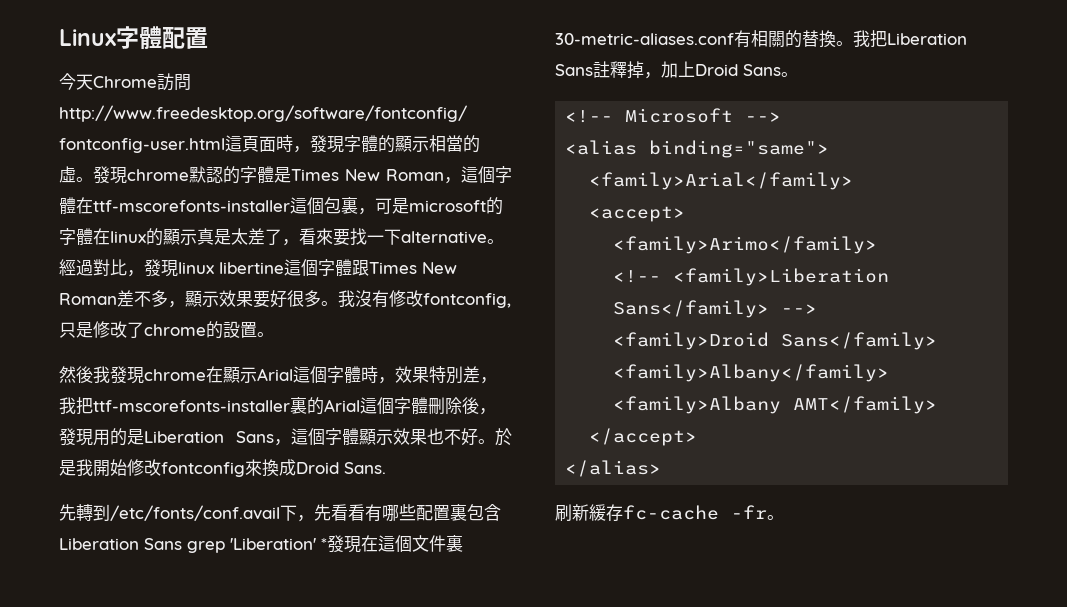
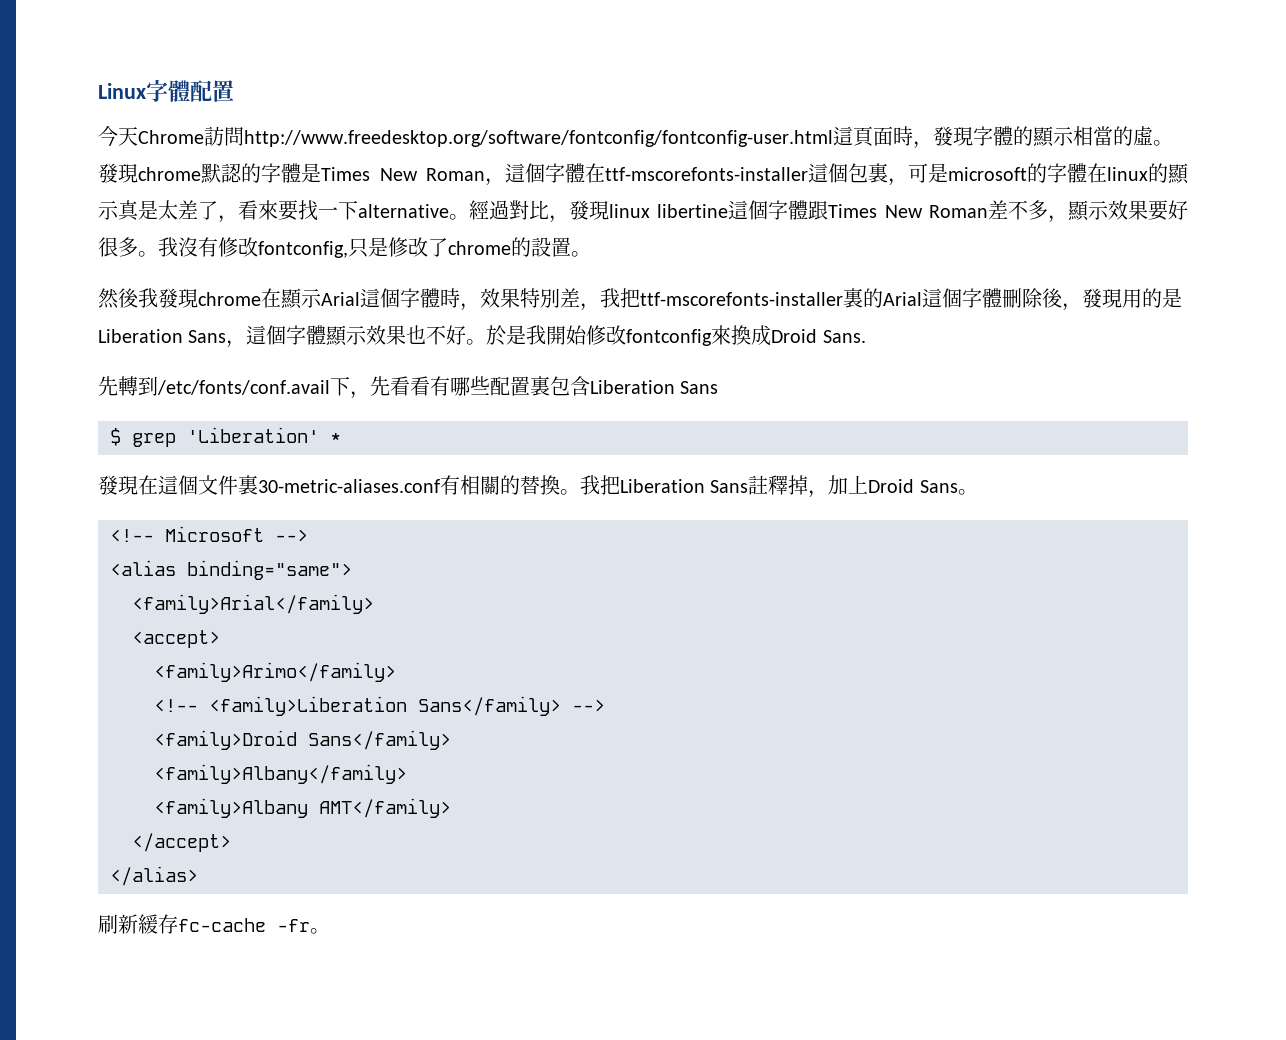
- 先轉到/etc/fonts/conf.avail下，先看看有哪些配置裏包含Liberation Sans grep 'Liberation' *發現在這個文件裏30-metric-aliases.conf有相關的替換。
+ 先轉到/etc/fonts/conf.avail下，先看看有哪些配置裏包含Liberation Sans
+ $ grep 'Liberation' *
+ 發現在這個文件裏30-metric-aliases.conf有相關的替換。

